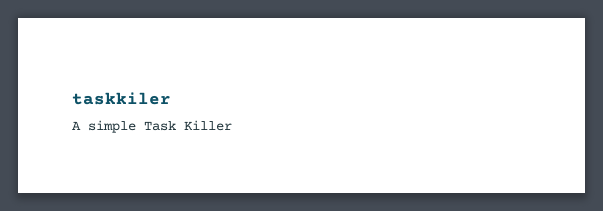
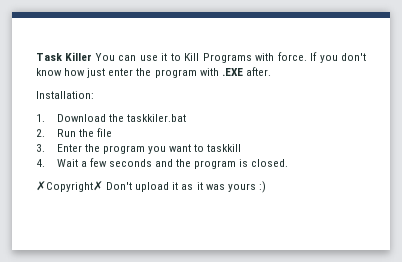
- taskkiler
- A simple Task Killer
+ Task Killer You can use it to Kill Programs with force. If you don't know how just enter the program with .EXE after.
+ Installation:
+ 1. Download the taskkiler.bat
+ 2. Run the file
+ 3. Enter the program you want to taskkill
+ 4. Wait a few seconds and the program is closed.
+ ✗Copyright✗ Don't upload it as it was yours :)

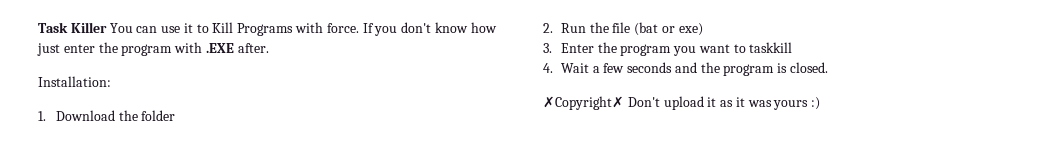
- 1. Download the taskkiler.bat
+ 1. Download the folder
- 2. Run the file
+ 2. Run the file (bat or exe)

